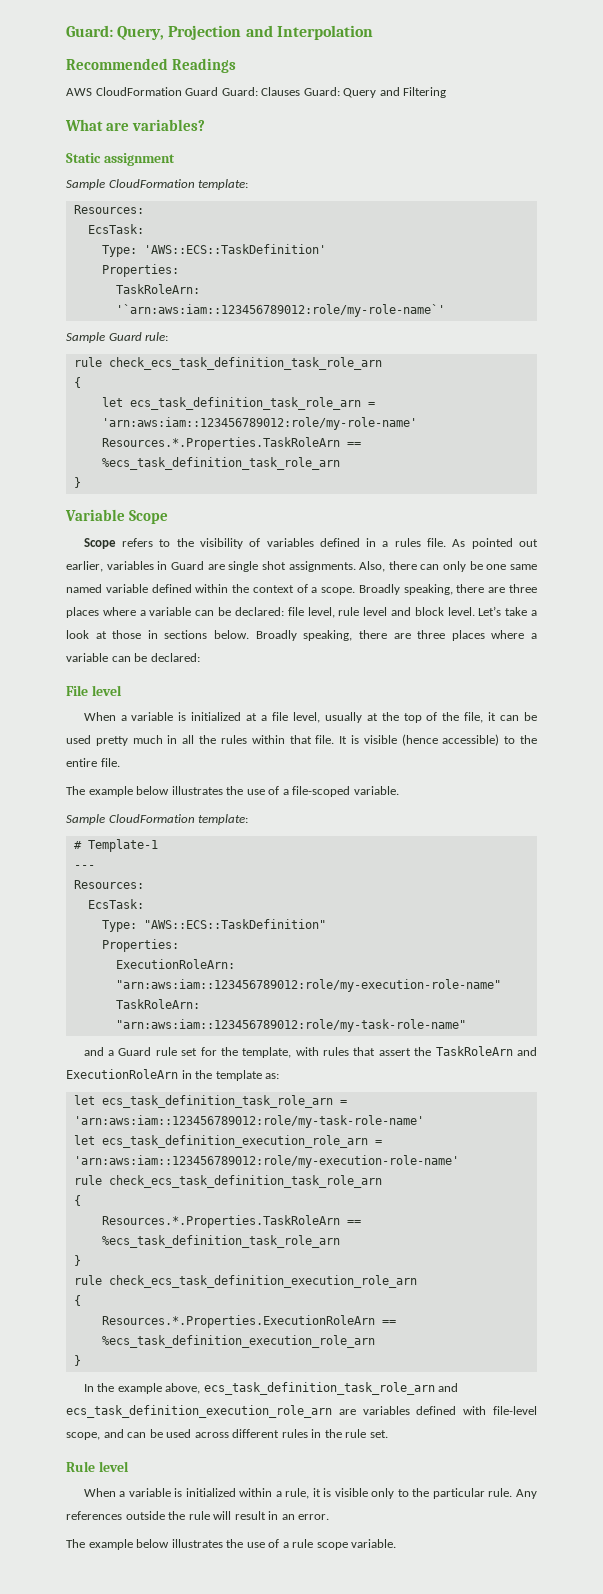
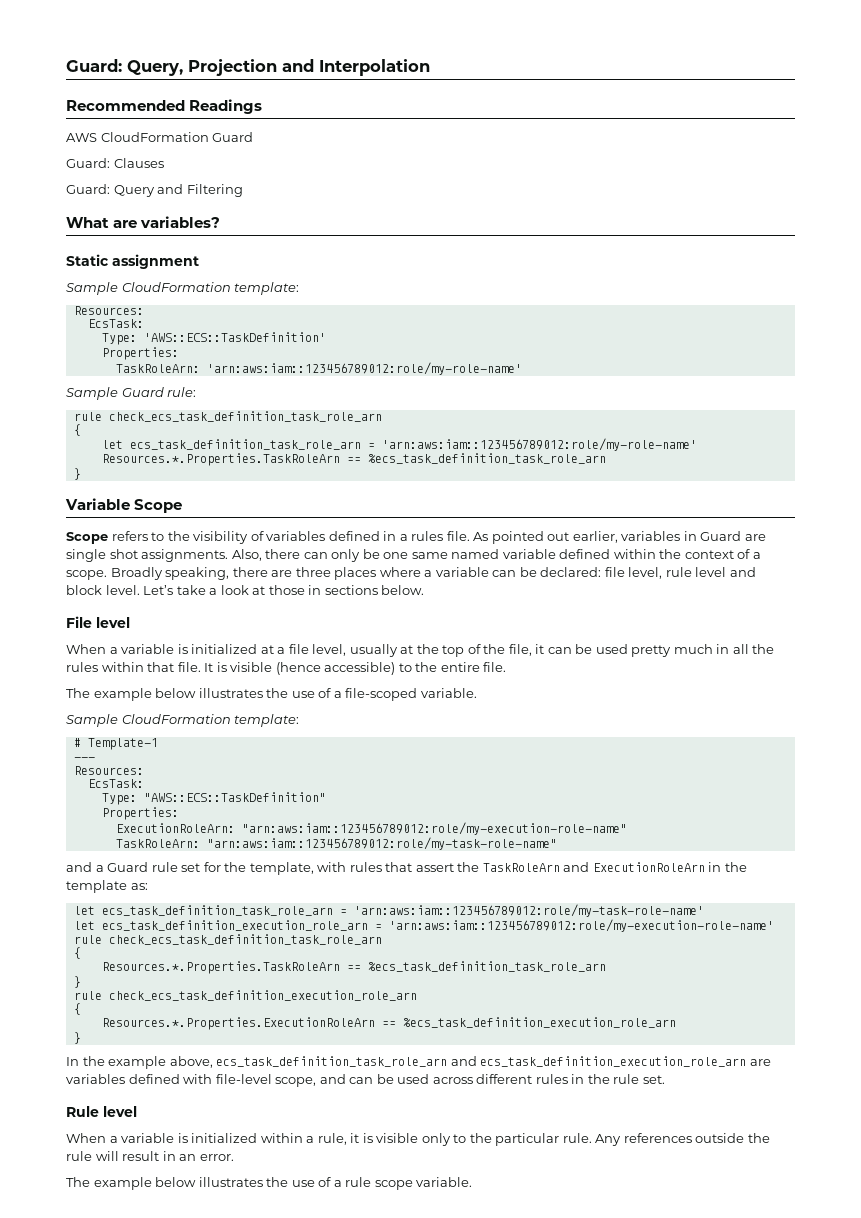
- AWS CloudFormation Guard Guard: Clauses Guard: Query and Filtering
+ AWS CloudFormation Guard
+ Guard: Clauses
+ Guard: Query and Filtering
- TaskRoleArn: '`arn:aws:iam::123456789012:role/my-role-name`'
+ TaskRoleArn: 'arn:aws:iam::123456789012:role/my-role-name'
- Let’s take a look at those in sections below. Broadly speaking, there are three places where a variable can be declared:
+ Let’s take a look at those in sections below.

